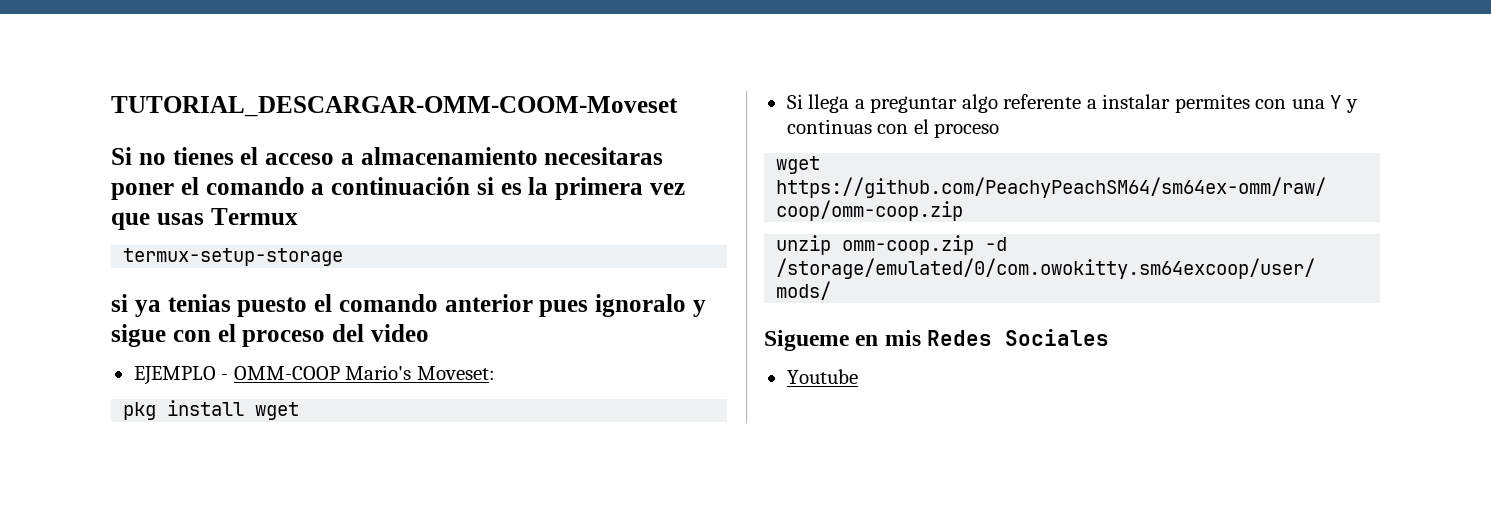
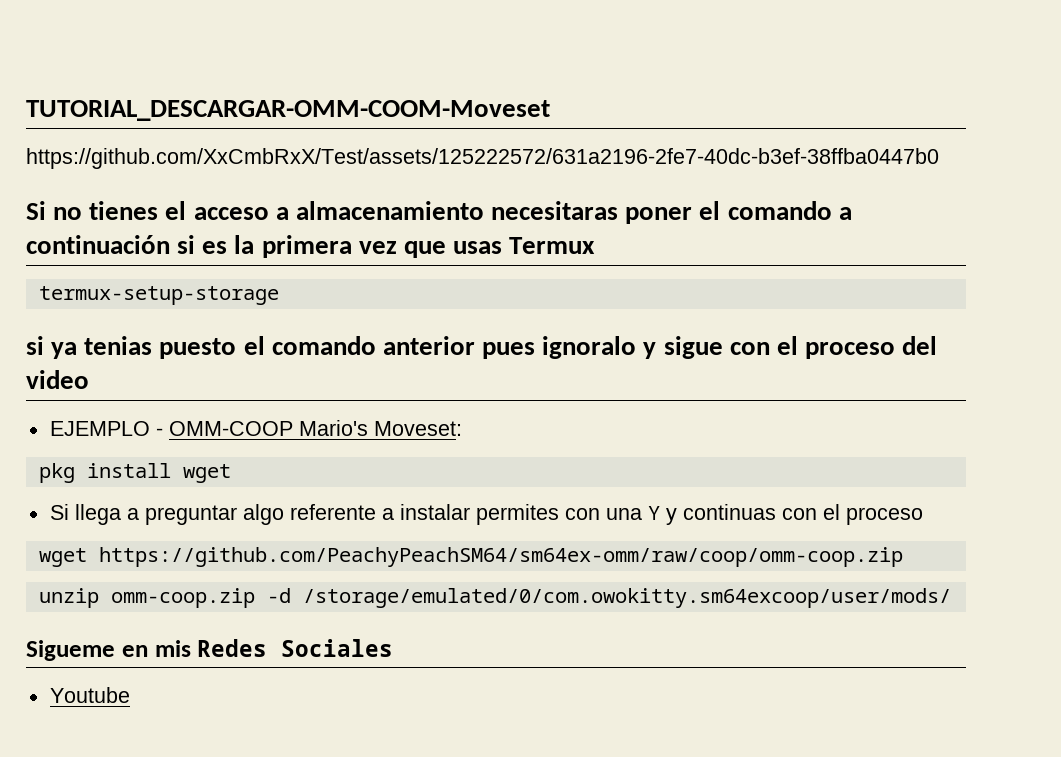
+ https://github.com/XxCmbRxX/Test/assets/125222572/631a2196-2fe7-40dc-b3ef-38ffba0447b0

